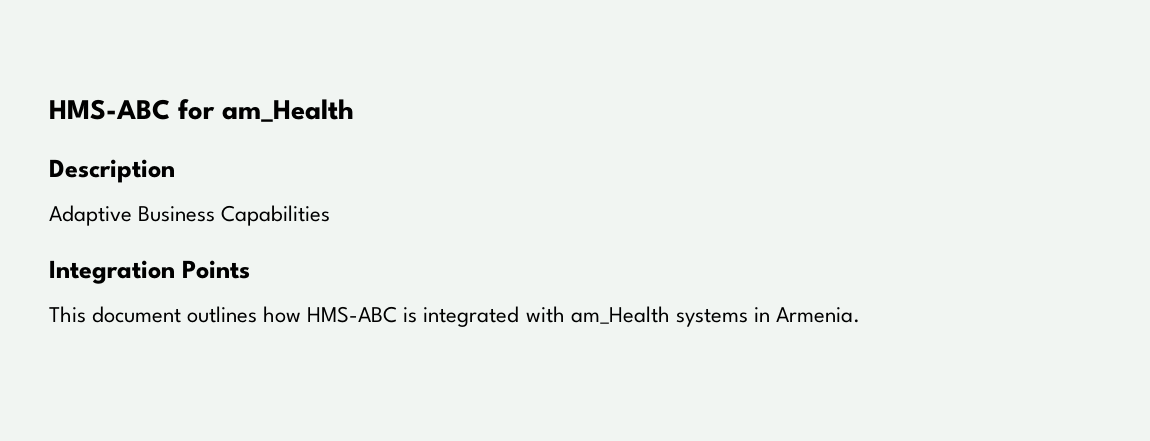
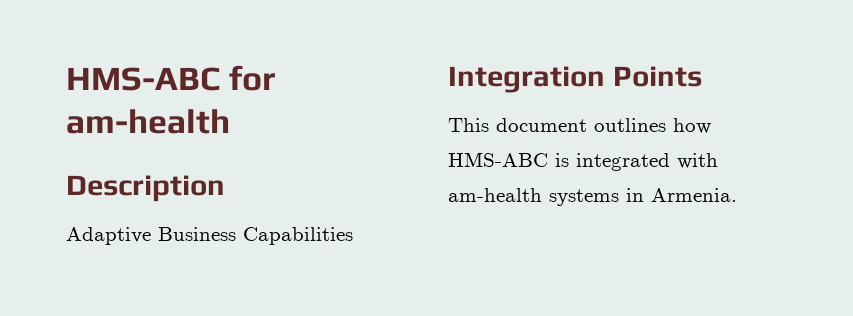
- HMS-ABC for am_Health
+ HMS-ABC for am-health
- This document outlines how HMS-ABC is integrated with am_Health systems in Armenia.
+ This document outlines how HMS-ABC is integrated with am-health systems in Armenia.

